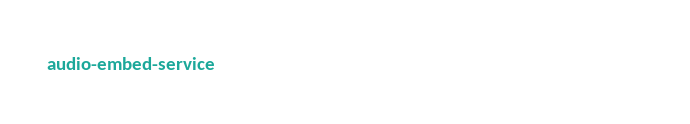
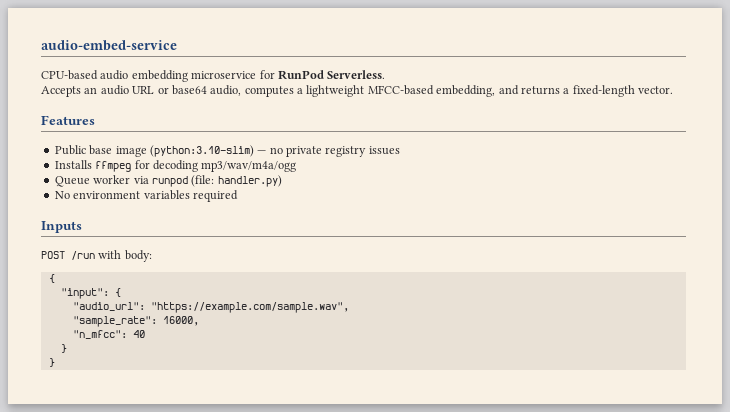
+ CPU-based audio embedding microservice for RunPod Serverless.
+ Accepts an audio URL or base64 audio, computes a lightweight MFCC-based embedding, and returns a fixed-length vector.
+ Features
+ Public base image (python:3.10-slim) — no private registry issues
+ Installs ffmpeg for decoding mp3/wav/m4a/ogg
+ Queue worker via runpod (file: handler.py)
+ No environment variables required
+ Inputs
+ POST /run with body:
+ {
+ "input": {
+ "audio_url": "https://example.com/sample.wav",
+ "sample_rate": 16000,
+ "n_mfcc": 40
+ }
+ }

